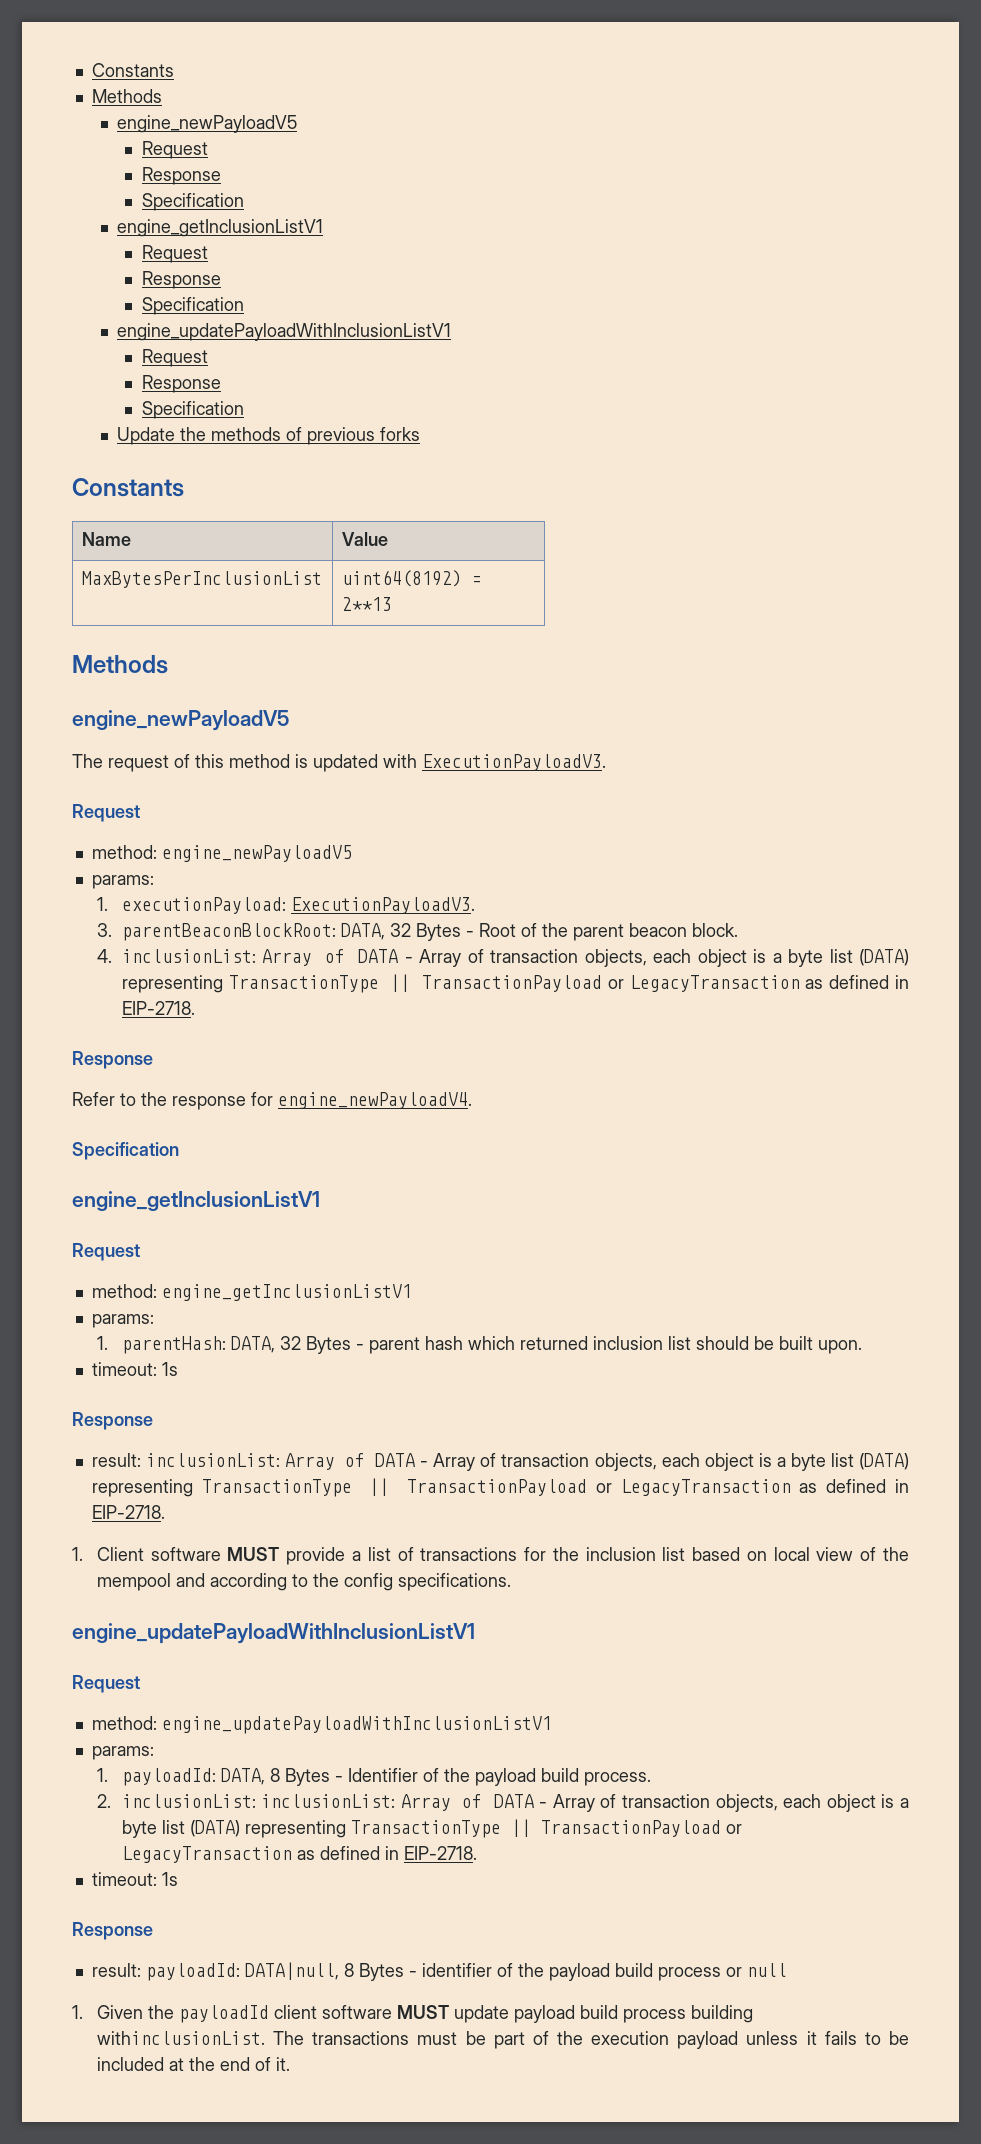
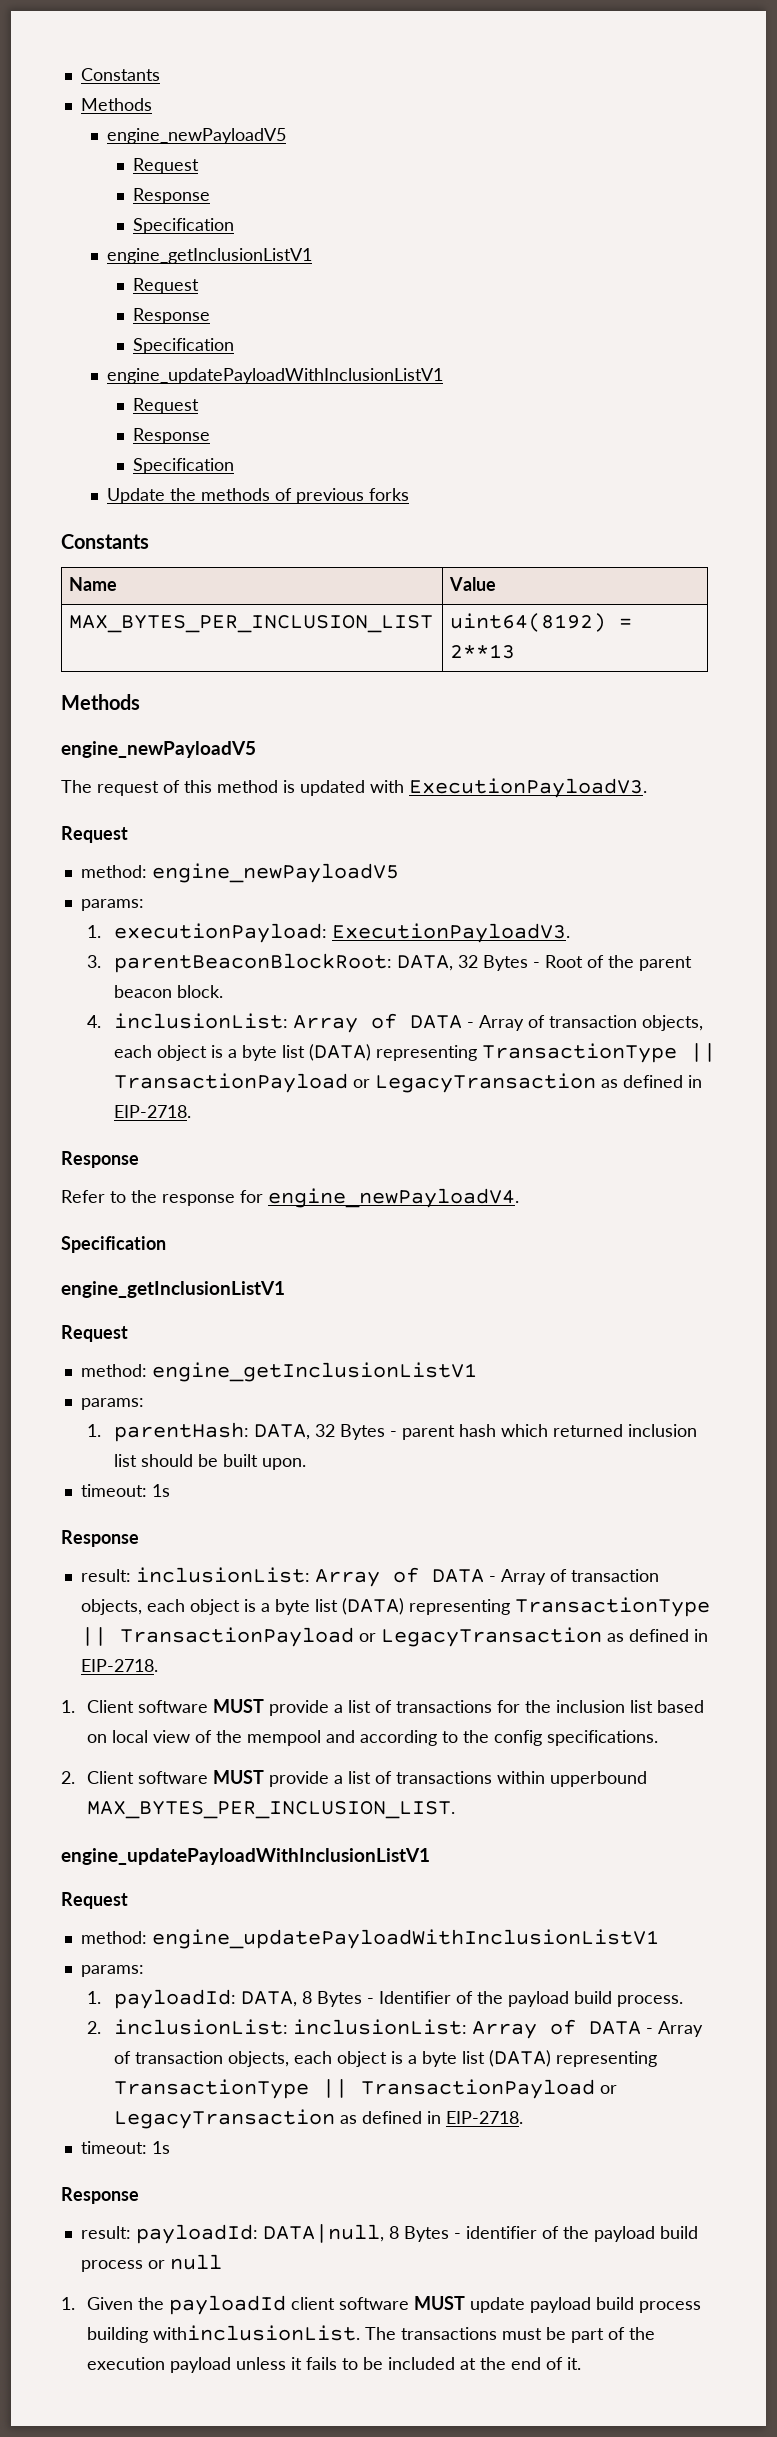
- MaxBytesPerInclusionList | uint64(8192) = 2**13
+ MAX_BYTES_PER_INCLUSION_LIST | uint64(8192) = 2**13
+ 2. Client software MUST provide a list of transactions within upperbound MAX_BYTES_PER_INCLUSION_LIST.

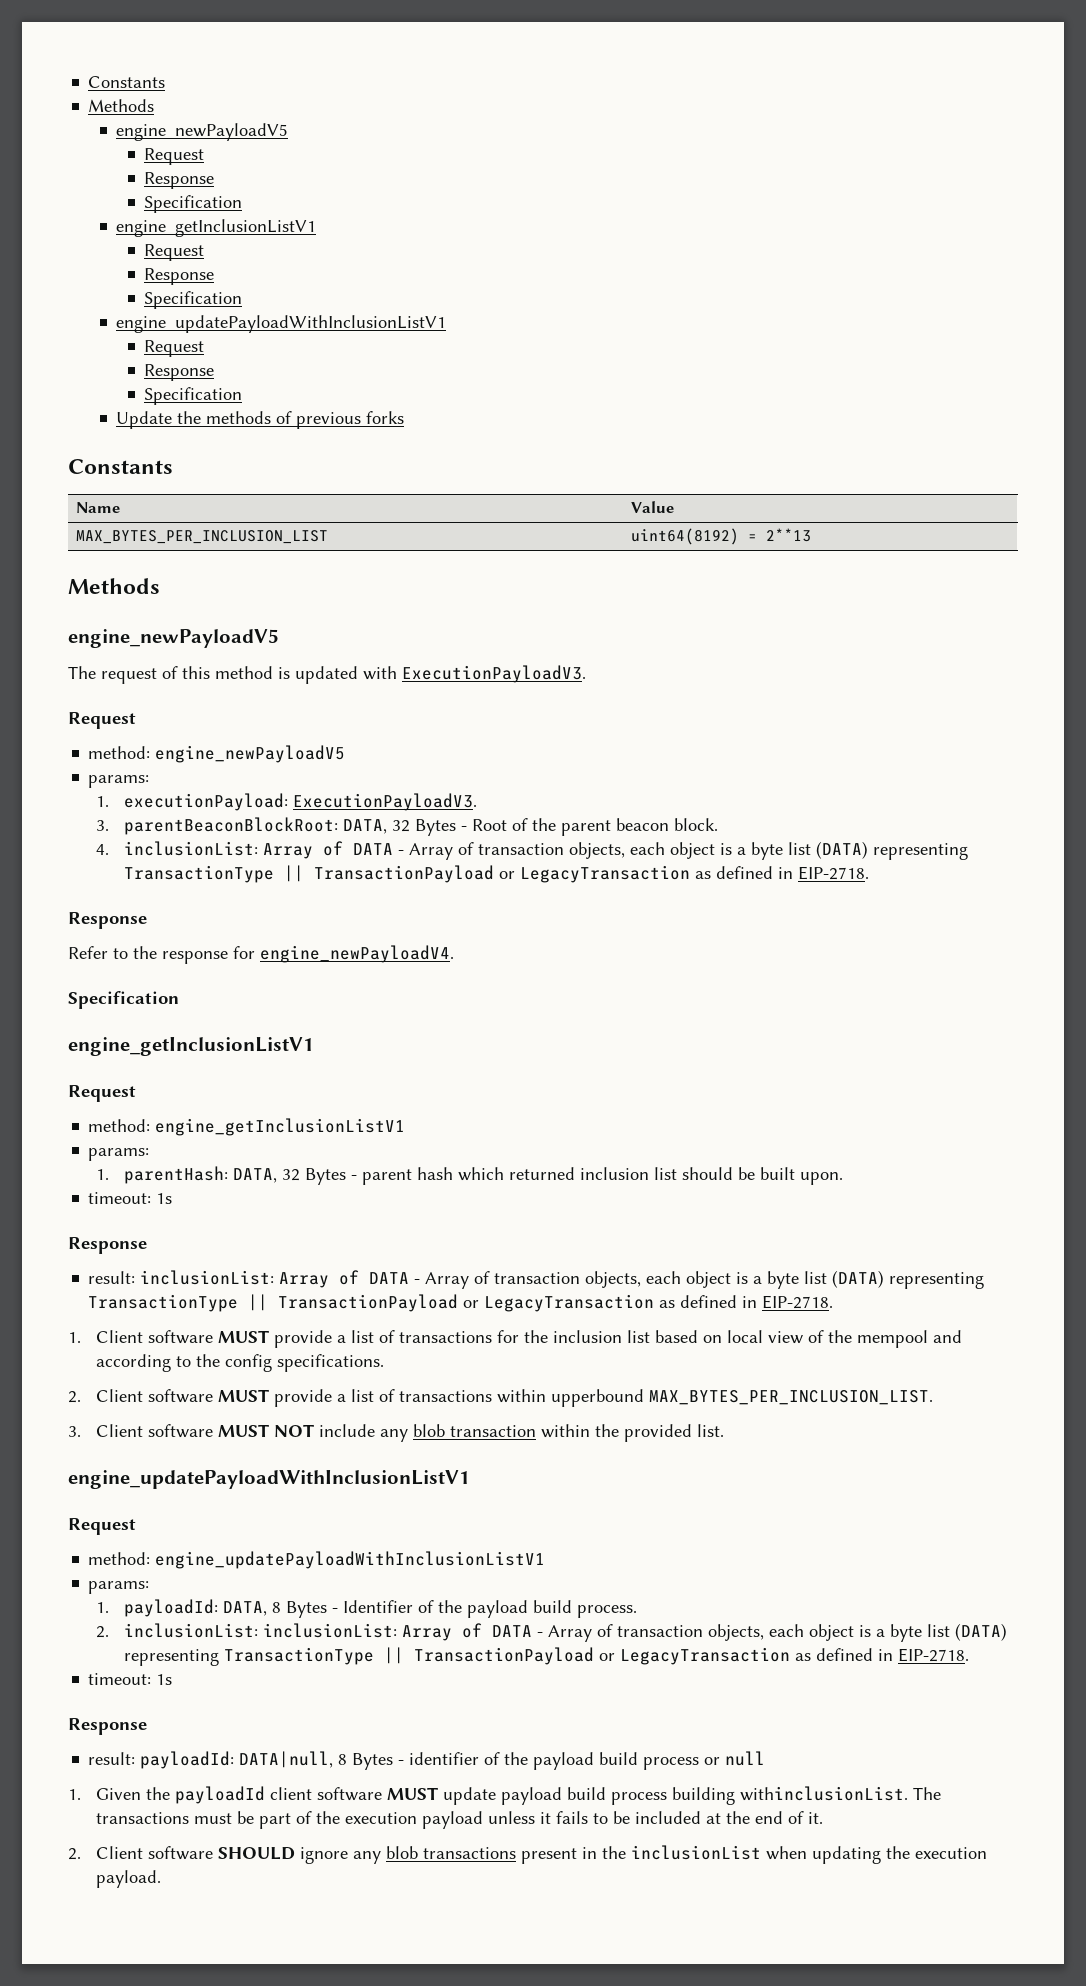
+ 3. Client software MUST NOT include any blob transaction within the provided list.
+ 2. Client software SHOULD ignore any blob transactions present in the inclusionList when updating the execution payload.

